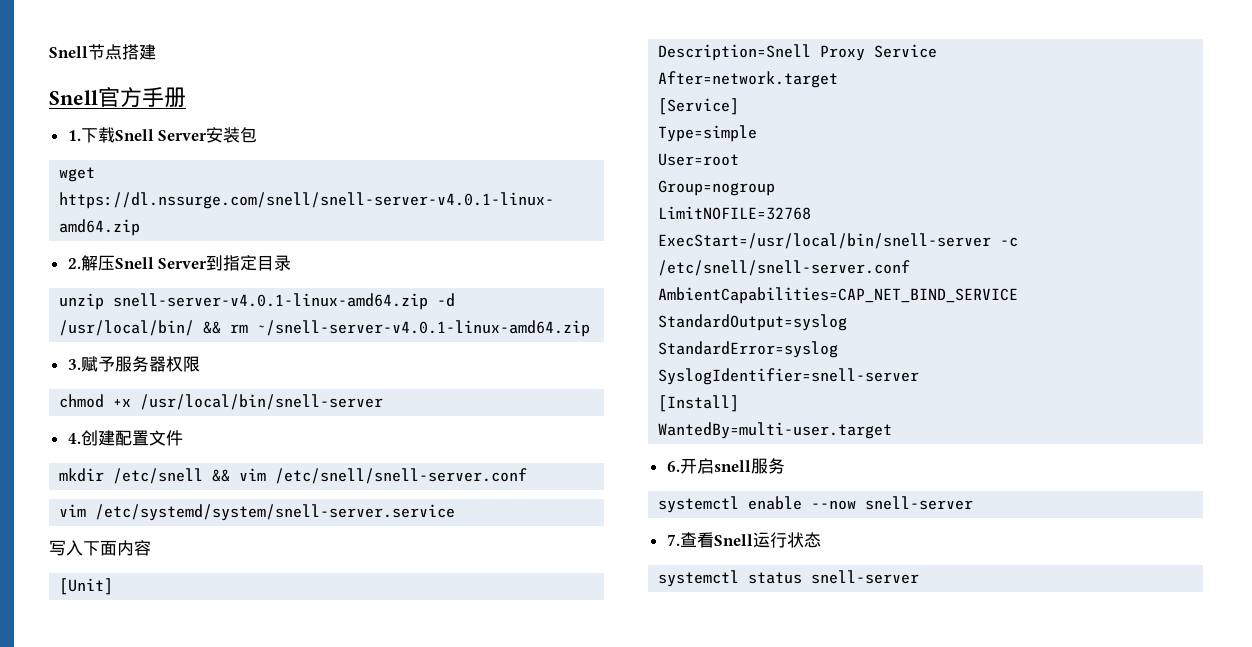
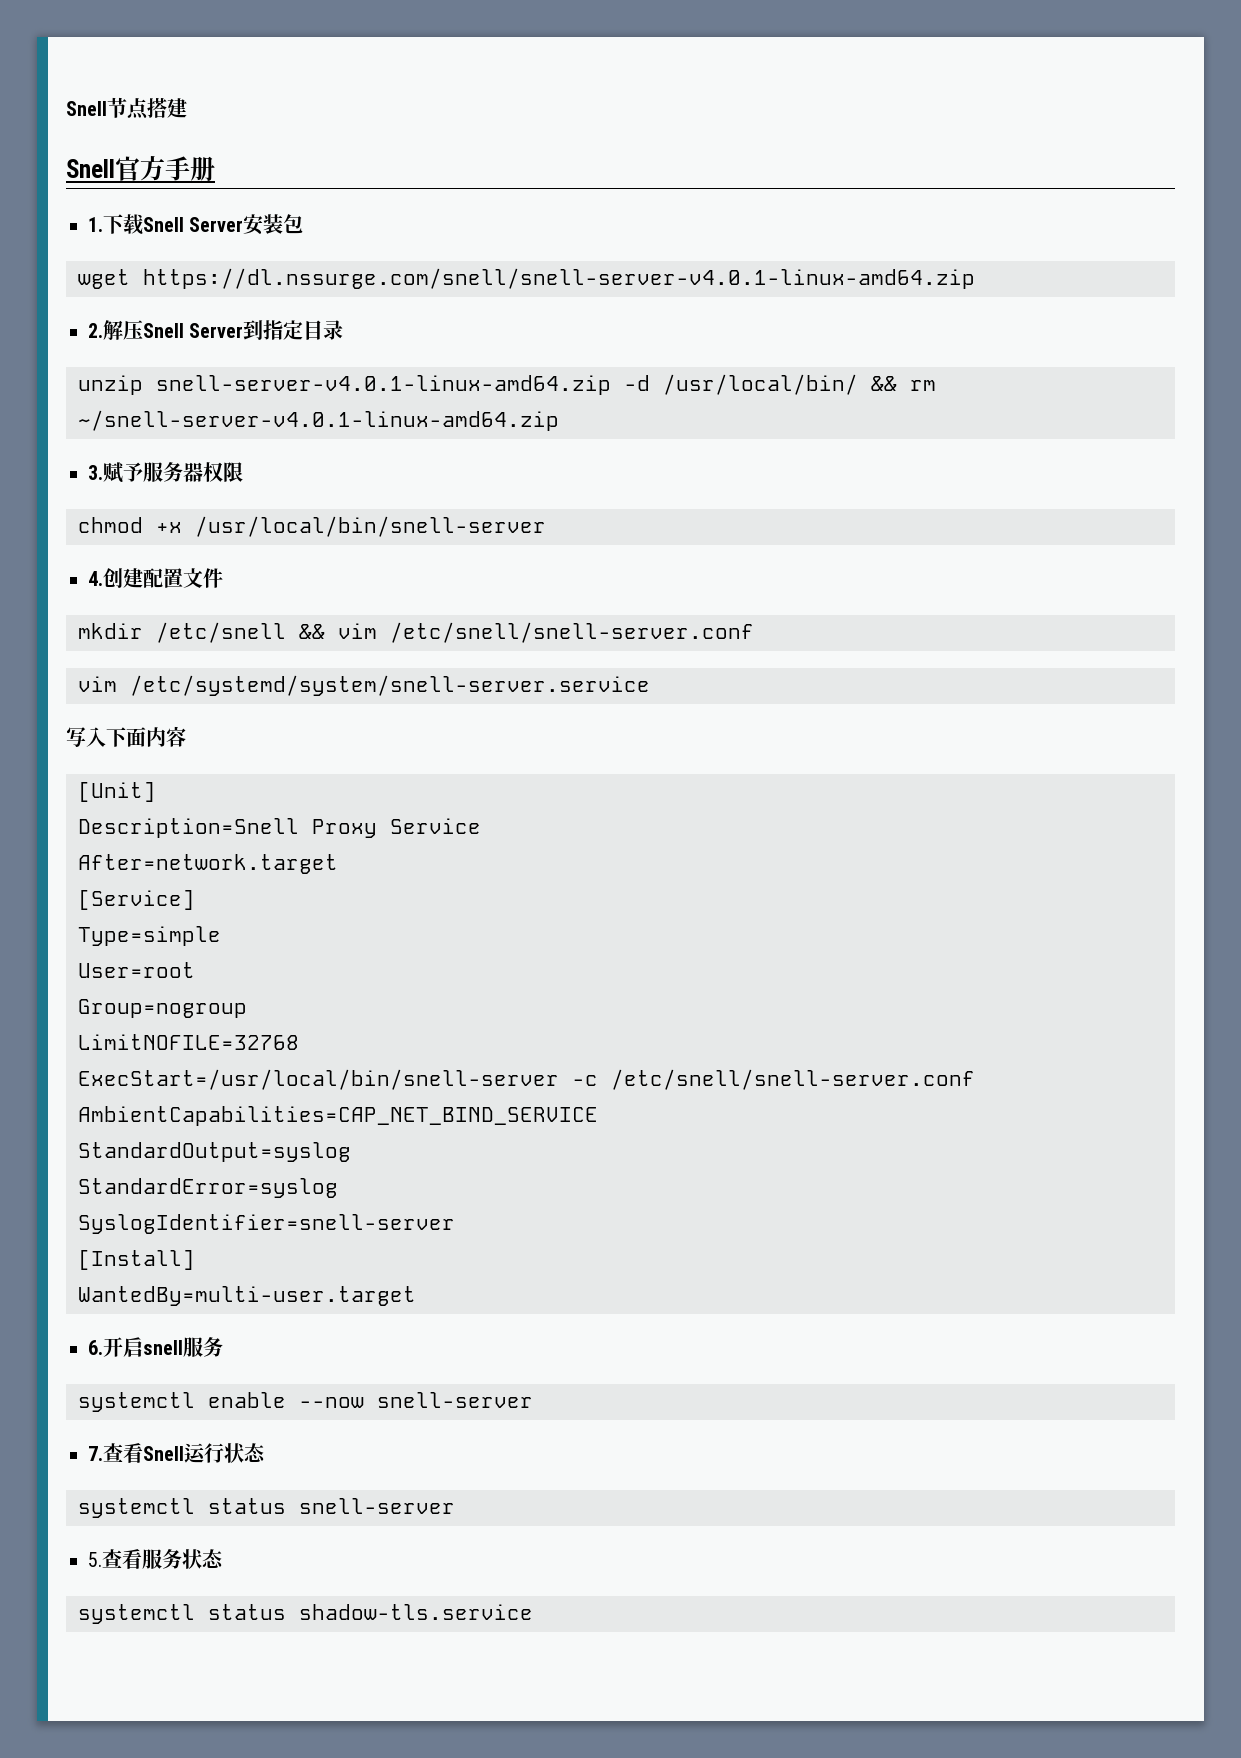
+ 5.查看服务状态
+ systemctl status shadow-tls.service

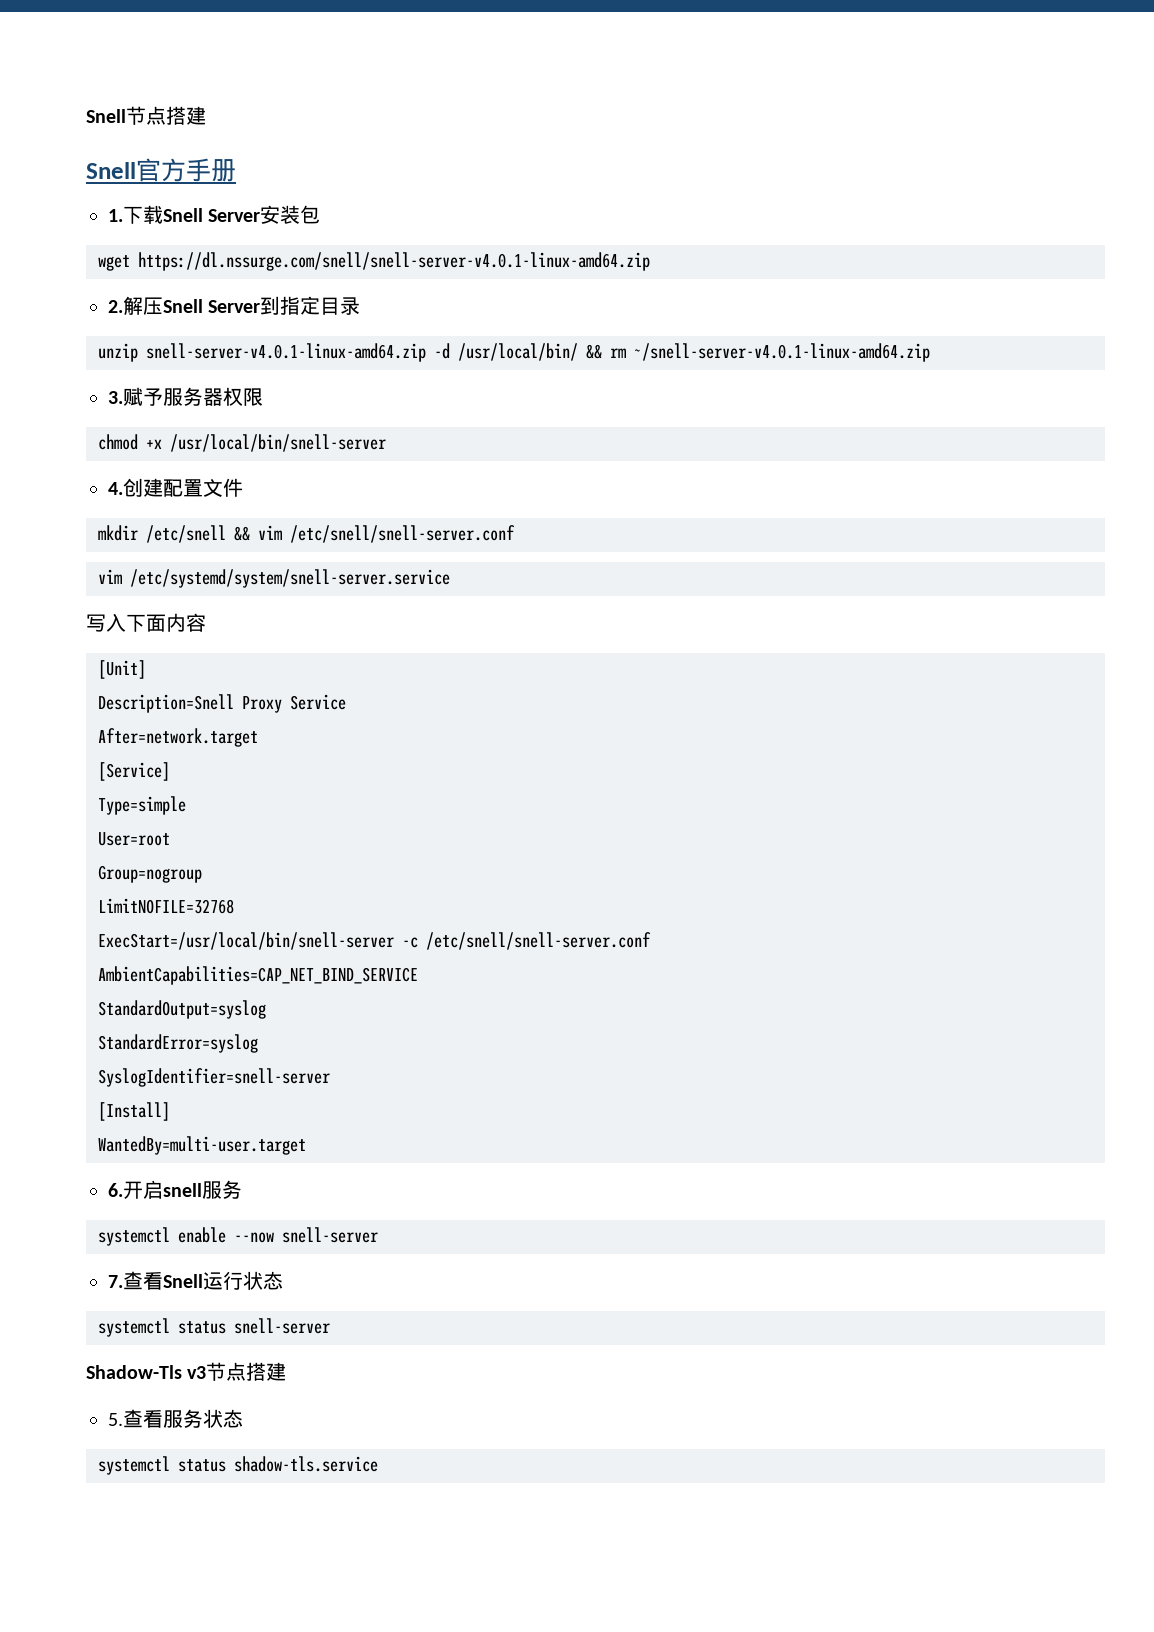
+ Shadow-Tls v3节点搭建

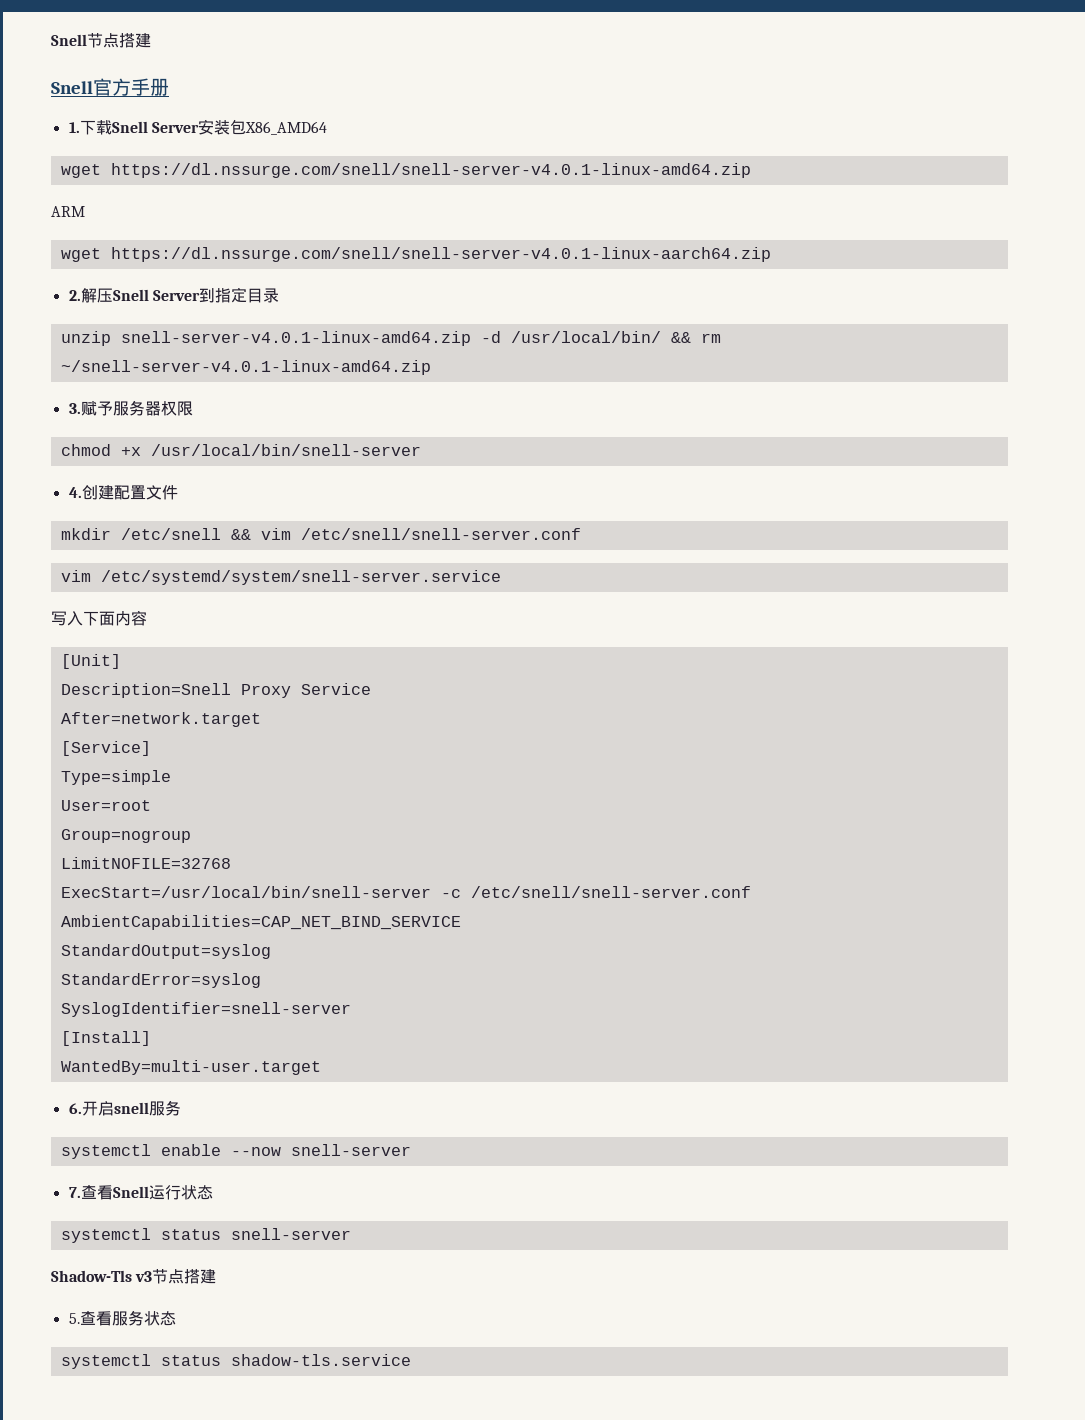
- 1.下载Snell Server安装包
+ 1.下载Snell Server安装包X86_AMD64
+ ARM
+ wget https://dl.nssurge.com/snell/snell-server-v4.0.1-linux-aarch64.zip

